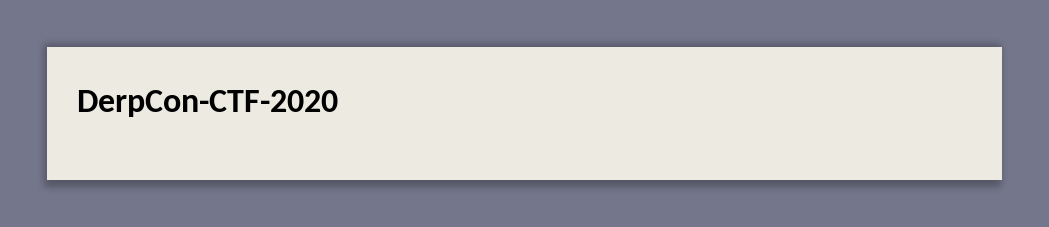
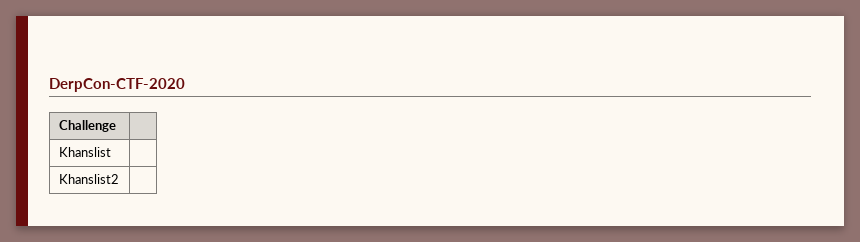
+ Challenge |
+ Khanslist |
+ Khanslist2 |

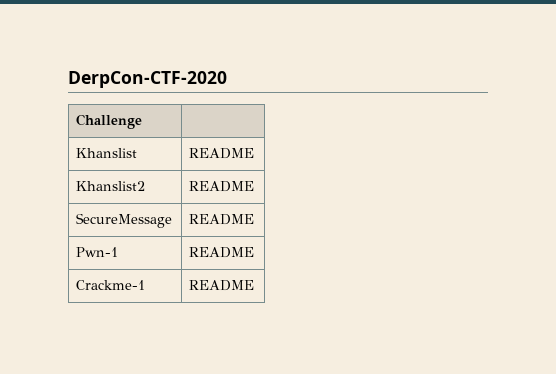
- Khanslist |
+ Khanslist | README
- Khanslist2 |
+ Khanslist2 | README
+ SecureMessage | README
+ Pwn-1 | README
+ Crackme-1 | README

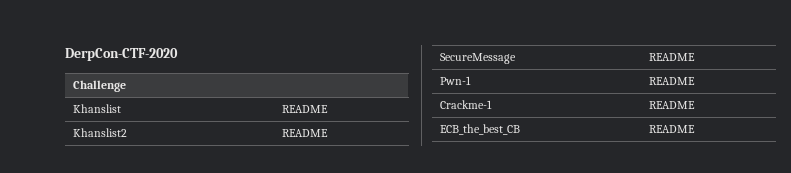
+ ECB_the_best_CB | README

